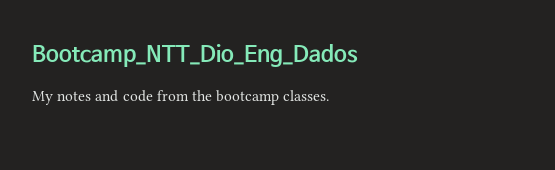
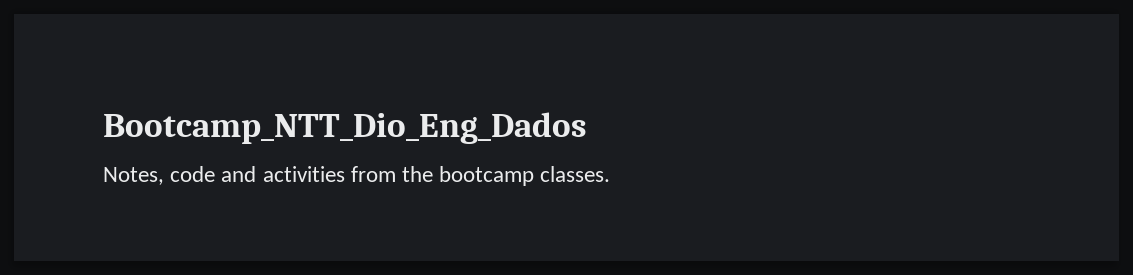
- My notes and code from the bootcamp classes.
+ Notes, code and activities from the bootcamp classes.

